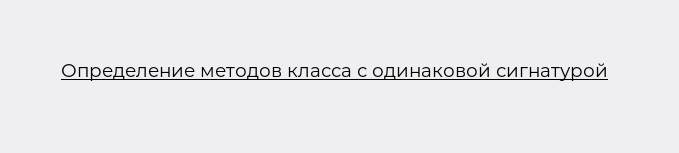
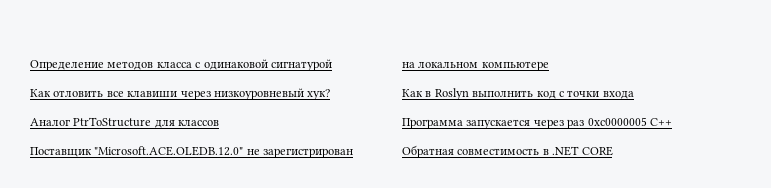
+ Как отловить все клавиши через низкоуровневый хук?
+ Аналог PtrToStructure для классов
+ Поставщик "Microsoft.ACE.OLEDB.12.0" не зарегистрирован на локальном компьютере
+ Как в Roslyn выполнить код с точки входа
+ Программа запускается через раз 0xc0000005 C++
+ Обратная совместимость в .NET CORE

